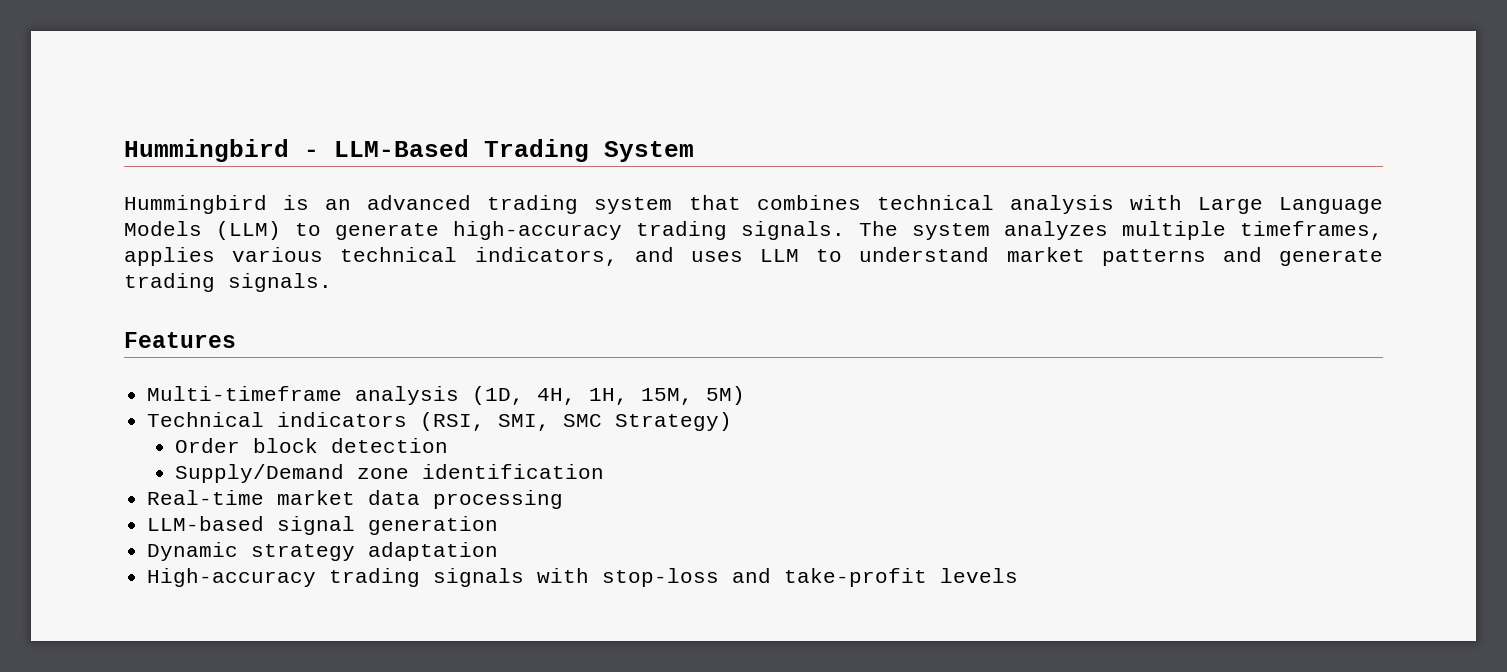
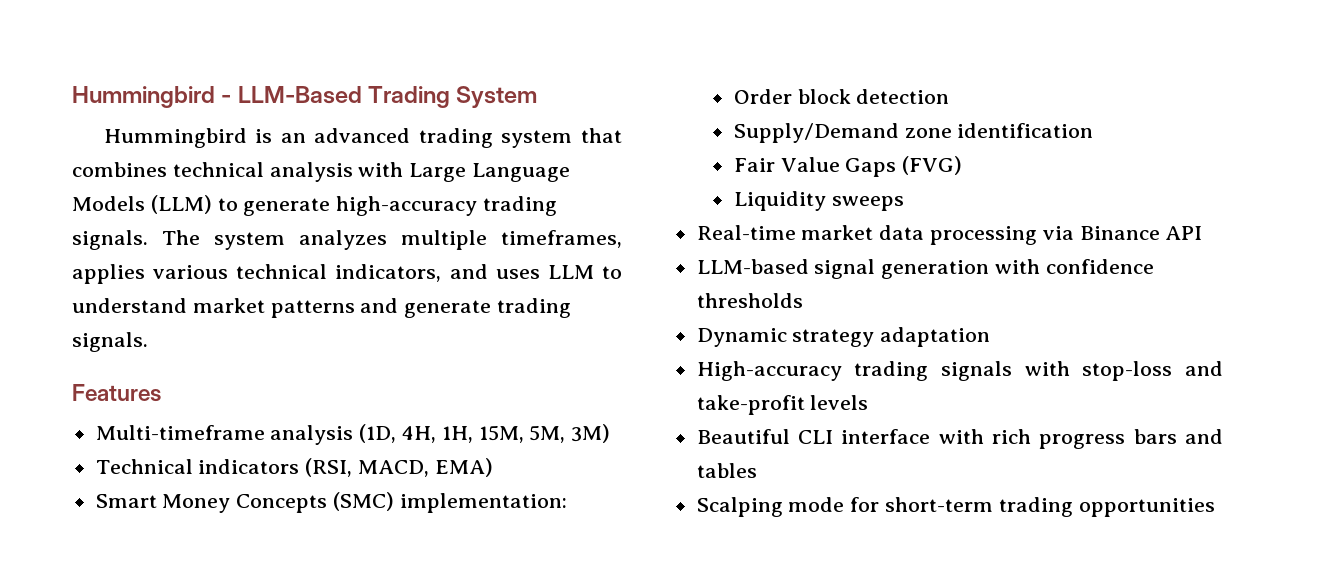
- Multi-timeframe analysis (1D, 4H, 1H, 15M, 5M)
+ Multi-timeframe analysis (1D, 4H, 1H, 15M, 5M, 3M)
- Technical indicators (RSI, SMI, SMC Strategy)
+ Technical indicators (RSI, MACD, EMA)
+ Smart Money Concepts (SMC) implementation:
+ Fair Value Gaps (FVG)
+ Liquidity sweeps
- Real-time market data processing
+ Real-time market data processing via Binance API
- LLM-based signal generation
+ LLM-based signal generation with confidence thresholds
+ Beautiful CLI interface with rich progress bars and tables
+ Scalping mode for short-term trading opportunities

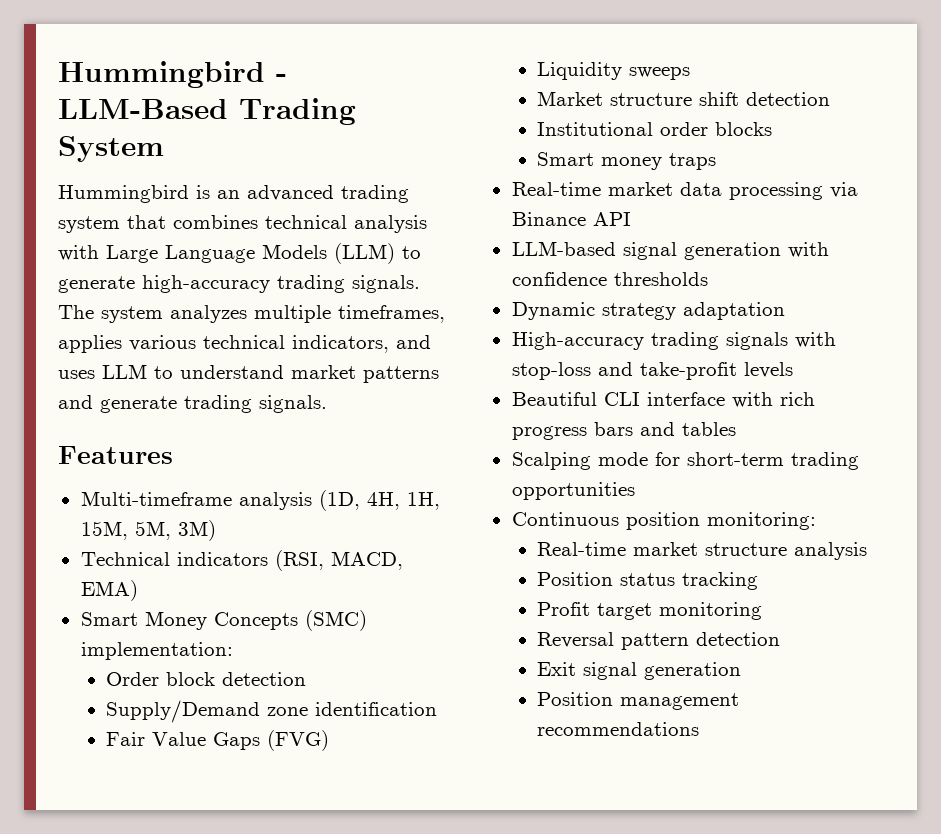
+ Market structure shift detection
+ Institutional order blocks
+ Smart money traps
+ Continuous position monitoring:
+ Real-time market structure analysis
+ Position status tracking
+ Profit target monitoring
+ Reversal pattern detection
+ Exit signal generation
+ Position management recommendations

